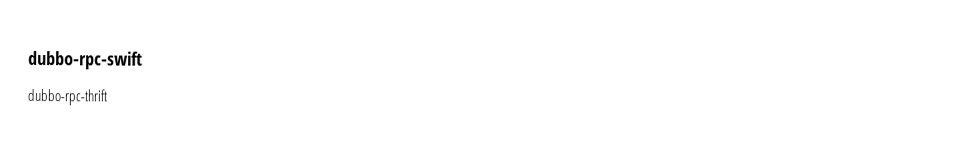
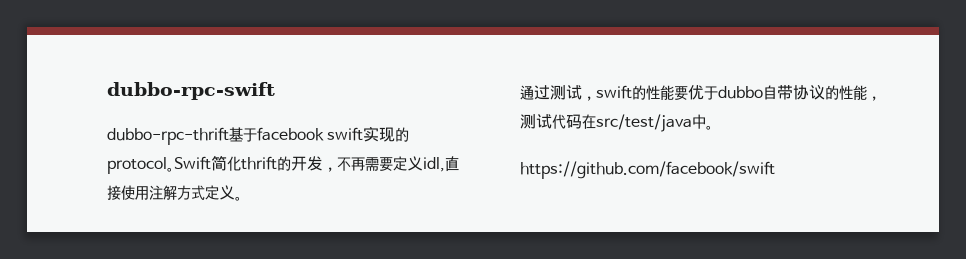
- dubbo-rpc-thrift
+ dubbo-rpc-thrift基于facebook swift实现的protocol。Swift简化thrift的开发，不再需要定义idl,直接使用注解方式定义。
+ 通过测试，swift的性能要优于dubbo自带协议的性能，测试代码在src/test/java中。
+ https://github.com/facebook/swift

